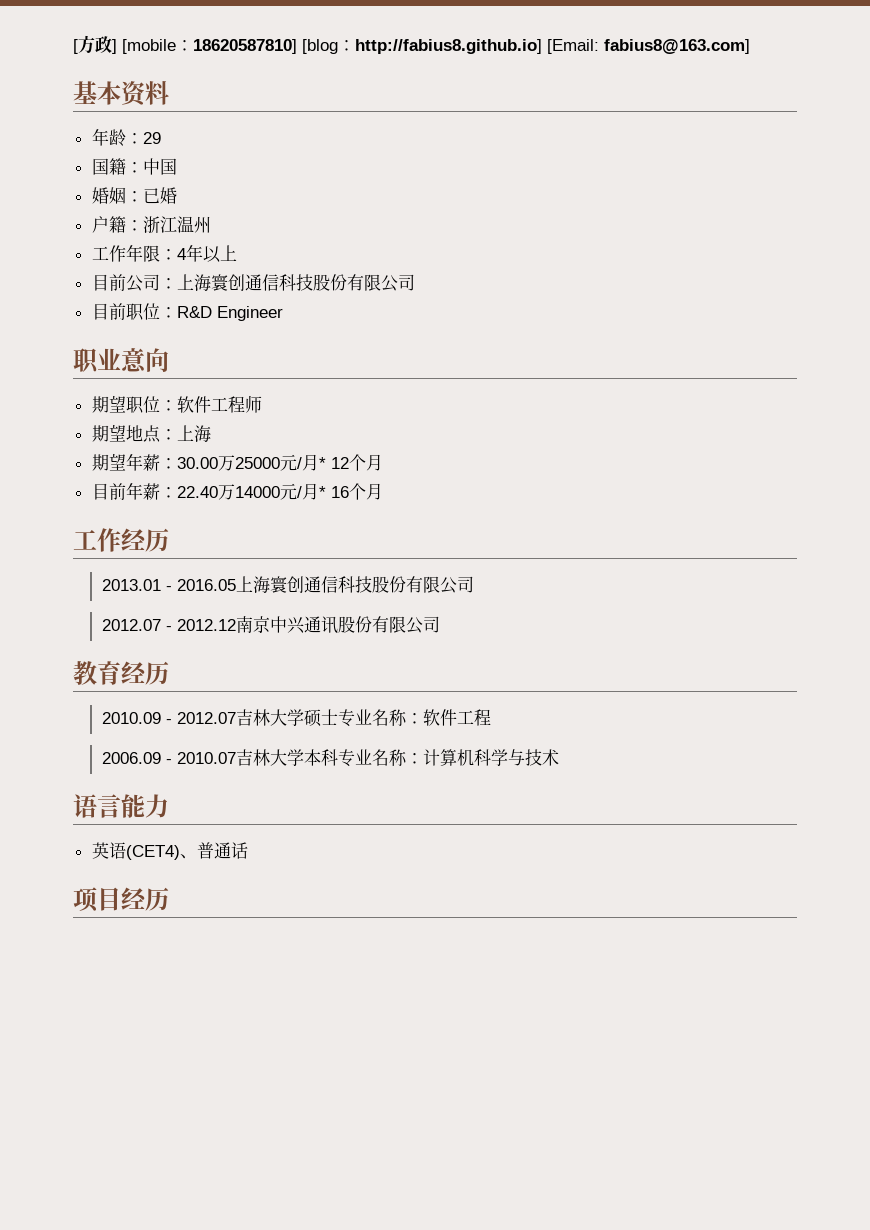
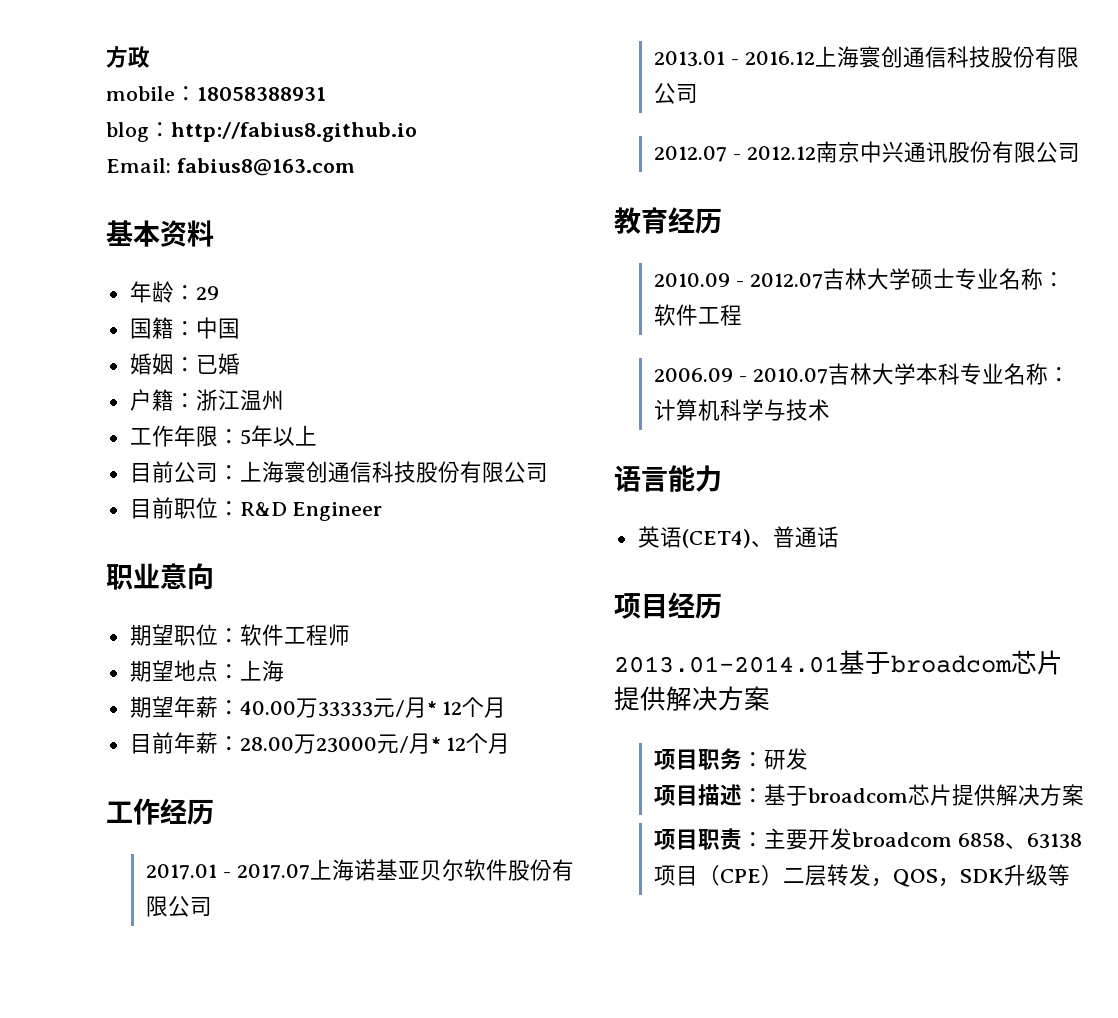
- [方政] [mobile：18620587810] [blog：http://fabius8.github.io] [Email: fabius8@163.com]
+ 方政
+ mobile：18058388931
+ blog：http://fabius8.github.io
+ Email: fabius8@163.com
- 工作年限：4年以上
+ 工作年限：5年以上
- 期望年薪：30.00万25000元/月* 12个月
+ 期望年薪：40.00万33333元/月* 12个月
- 目前年薪：22.40万14000元/月* 16个月
+ 目前年薪：28.00万23000元/月* 12个月
+ 2017.01 - 2017.07上海诺基亚贝尔软件股份有限公司
- 2013.01 - 2016.05上海寰创通信科技股份有限公司
+ 2013.01 - 2016.12上海寰创通信科技股份有限公司
+ 2013.01-2014.01基于broadcom芯片提供解决方案
+ 项目职务：研发
+ 项目描述：基于broadcom芯片提供解决方案
+ 项目职责：主要开发broadcom 6858、63138项目（CPE）二层转发，QOS，SDK升级等

